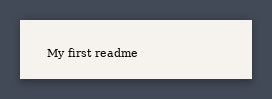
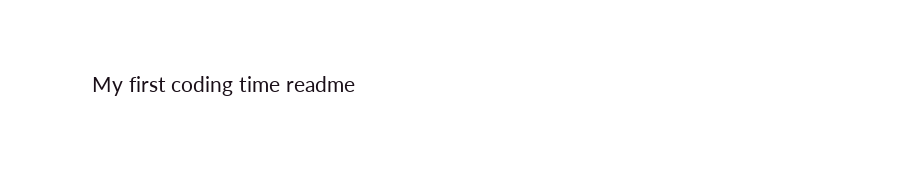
- My first readme
+ My first coding time readme

